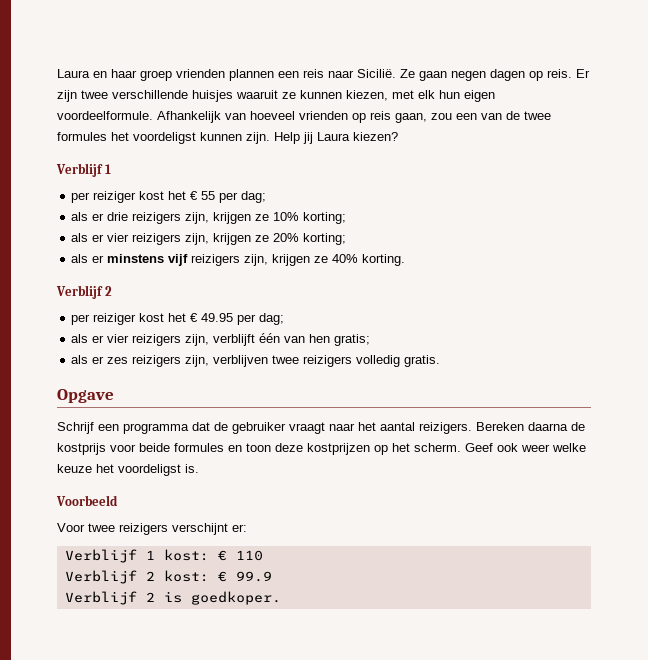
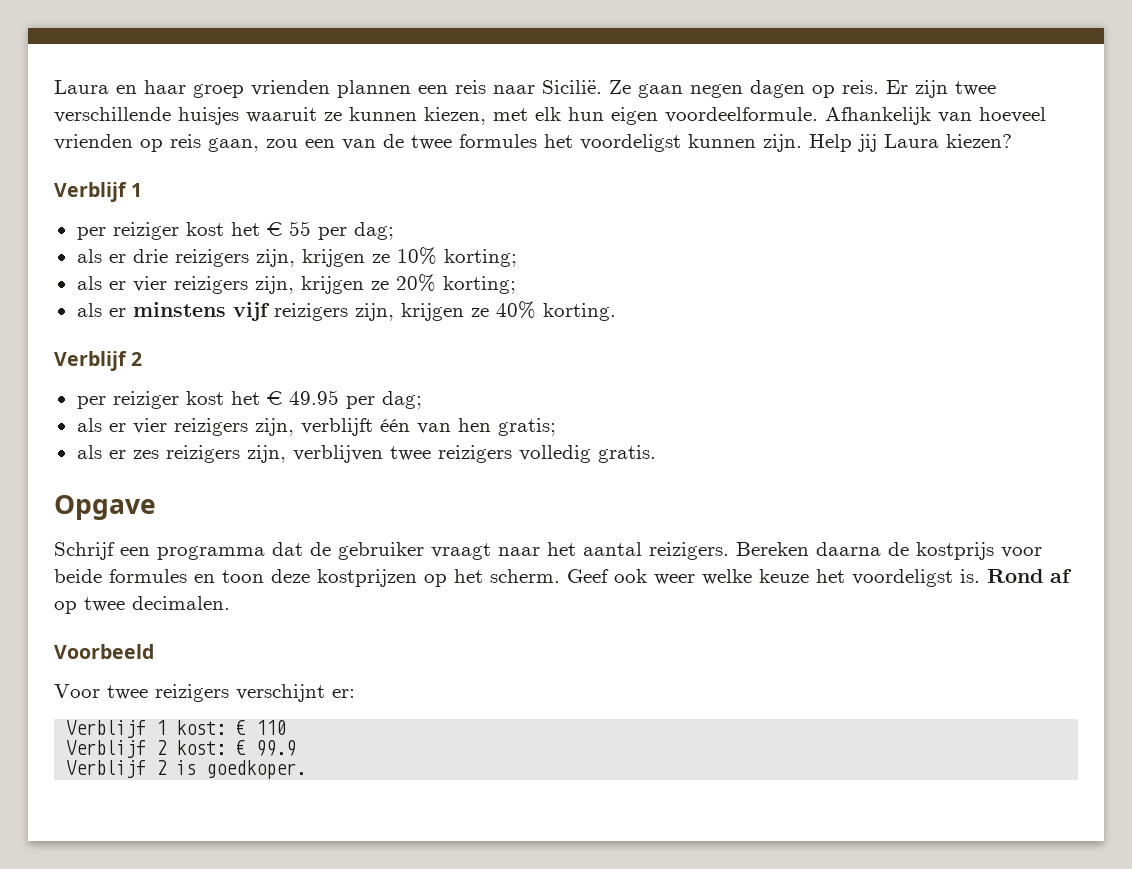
+ Rond af op twee decimalen.

